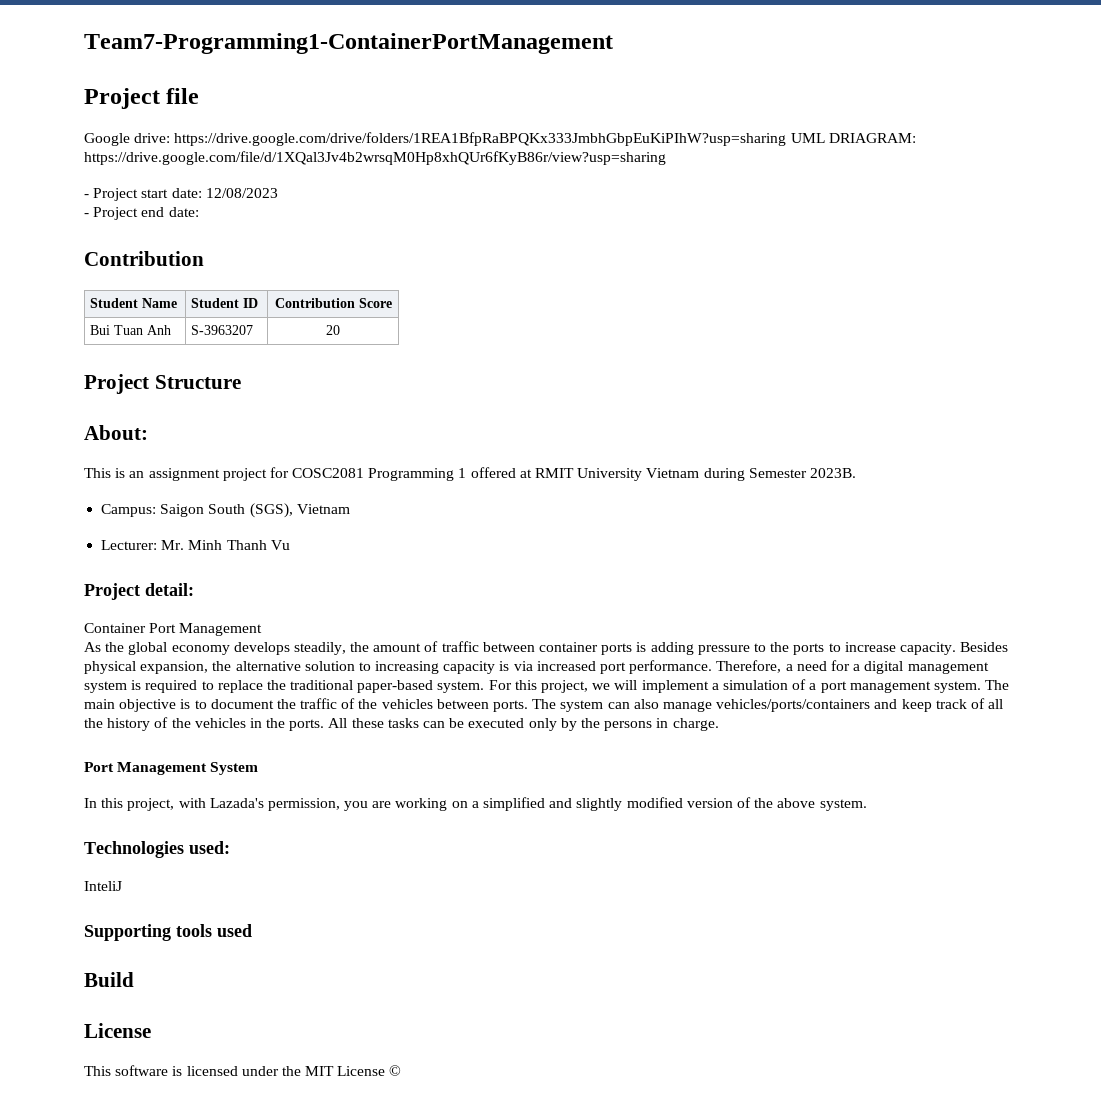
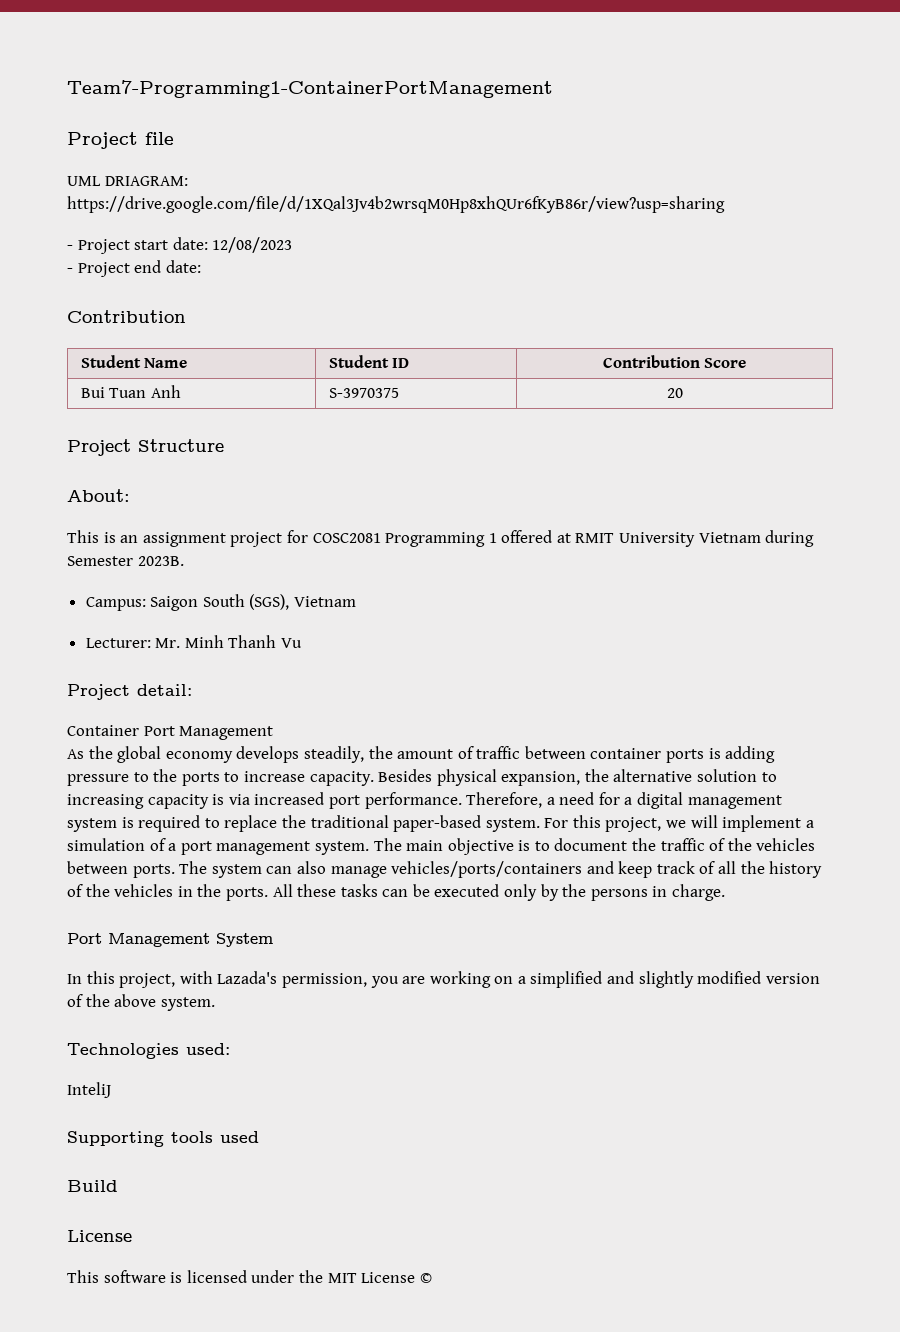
- Google drive: https://drive.google.com/drive/folders/1REA1BfpRaBPQKx333JmbhGbpEuKiPIhW?usp=sharing UML DRIAGRAM: https://drive.google.com/file/d/1XQal3Jv4b2wrsqM0Hp8xhQUr6fKyB86r/view?usp=sharing
+ UML DRIAGRAM: https://drive.google.com/file/d/1XQal3Jv4b2wrsqM0Hp8xhQUr6fKyB86r/view?usp=sharing
- Bui Tuan Anh | S-3963207 | 20
+ Bui Tuan Anh | S-3970375 | 20

